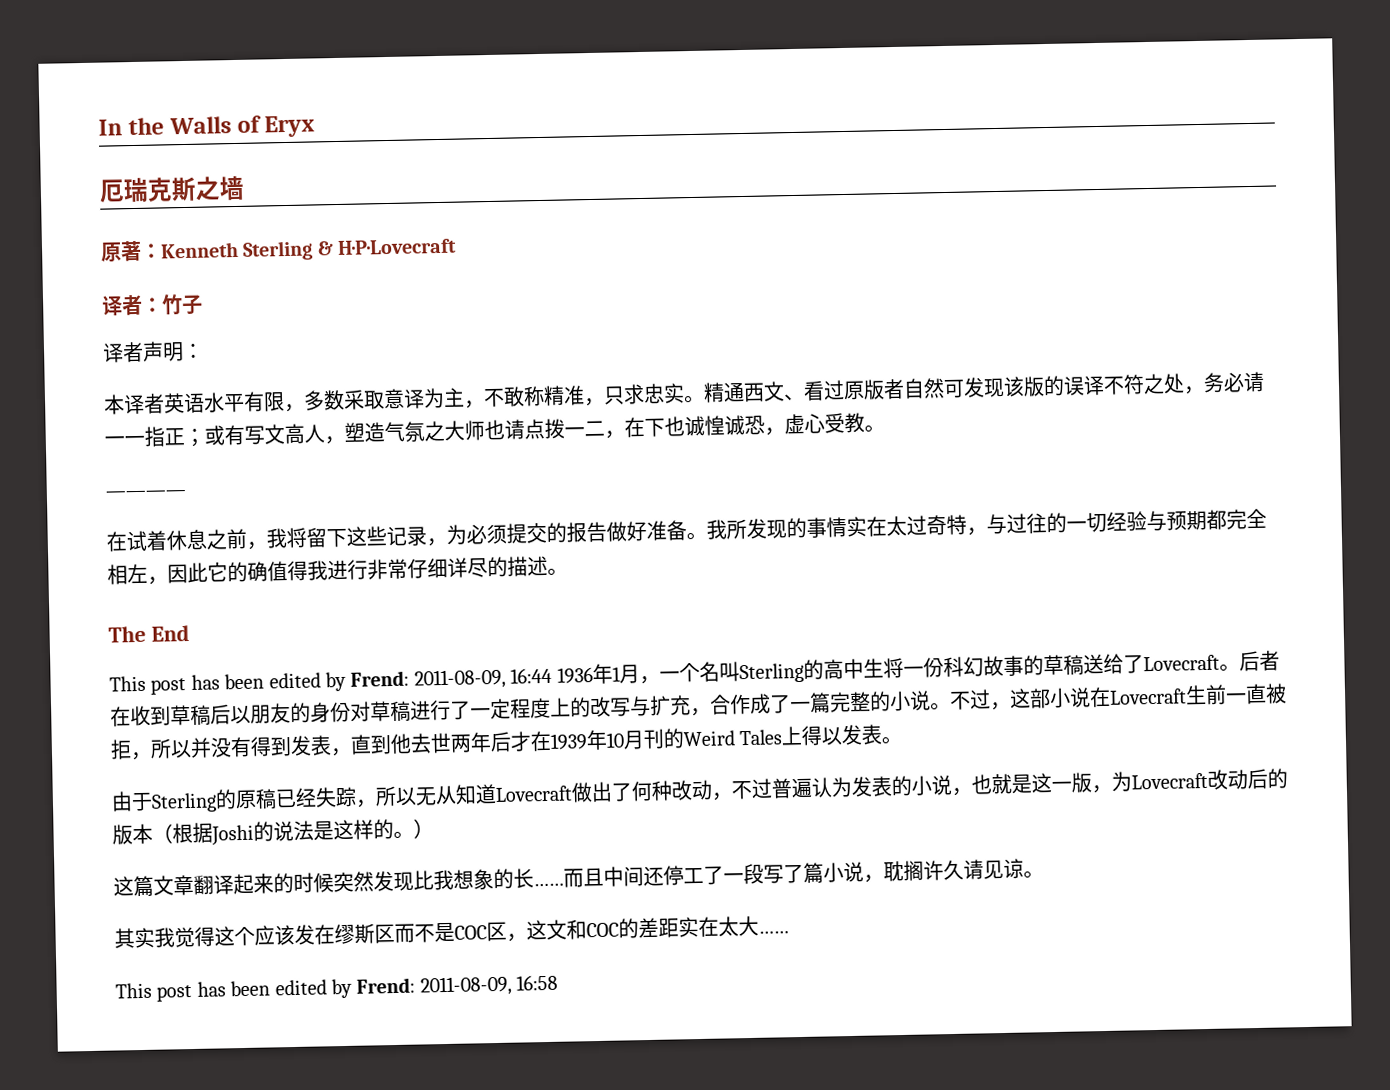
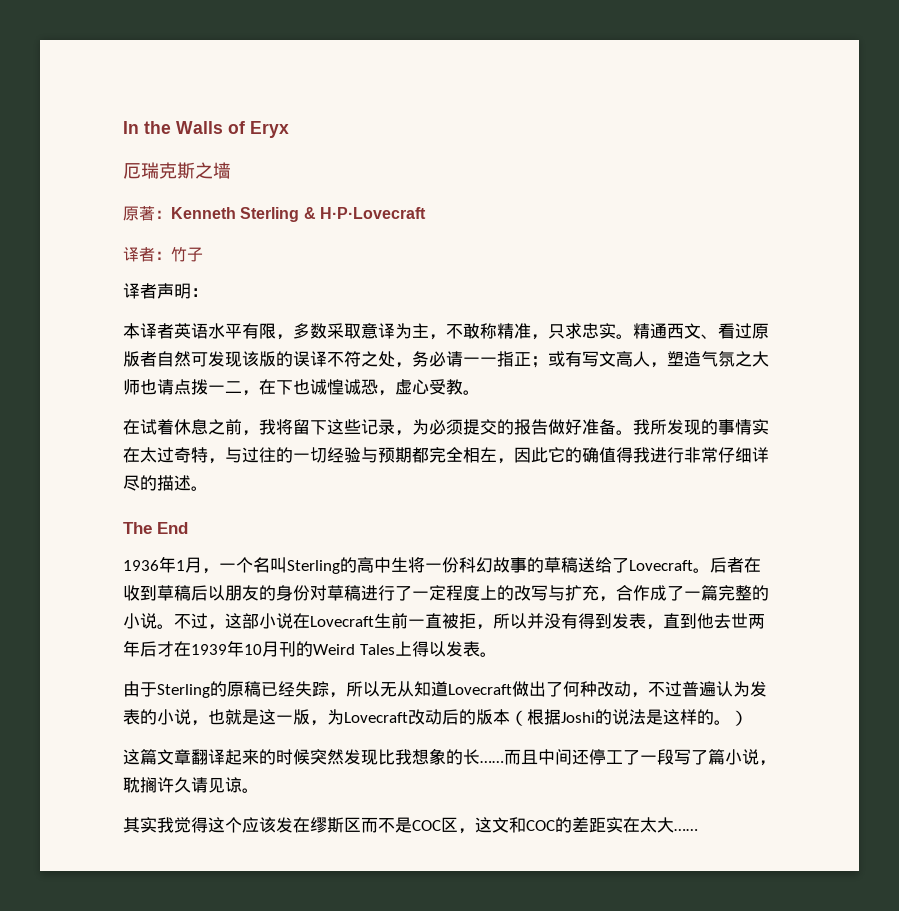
- ————
- This post has been edited by Frend: 2011-08-09, 16:44 1936年1月，一个名叫Sterling的高中生将一份科幻故事的草稿送给了Lovecraft。
+ 1936年1月，一个名叫Sterling的高中生将一份科幻故事的草稿送给了Lovecraft。
- This post has been edited by Frend: 2011-08-09, 16:58

